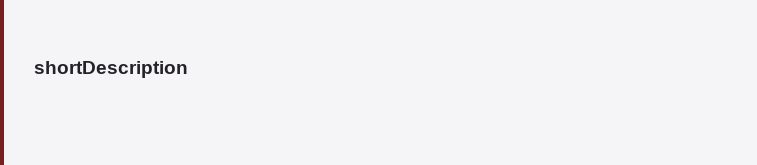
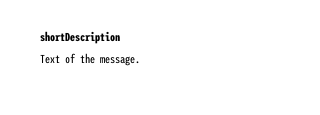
+ Text of the message.

